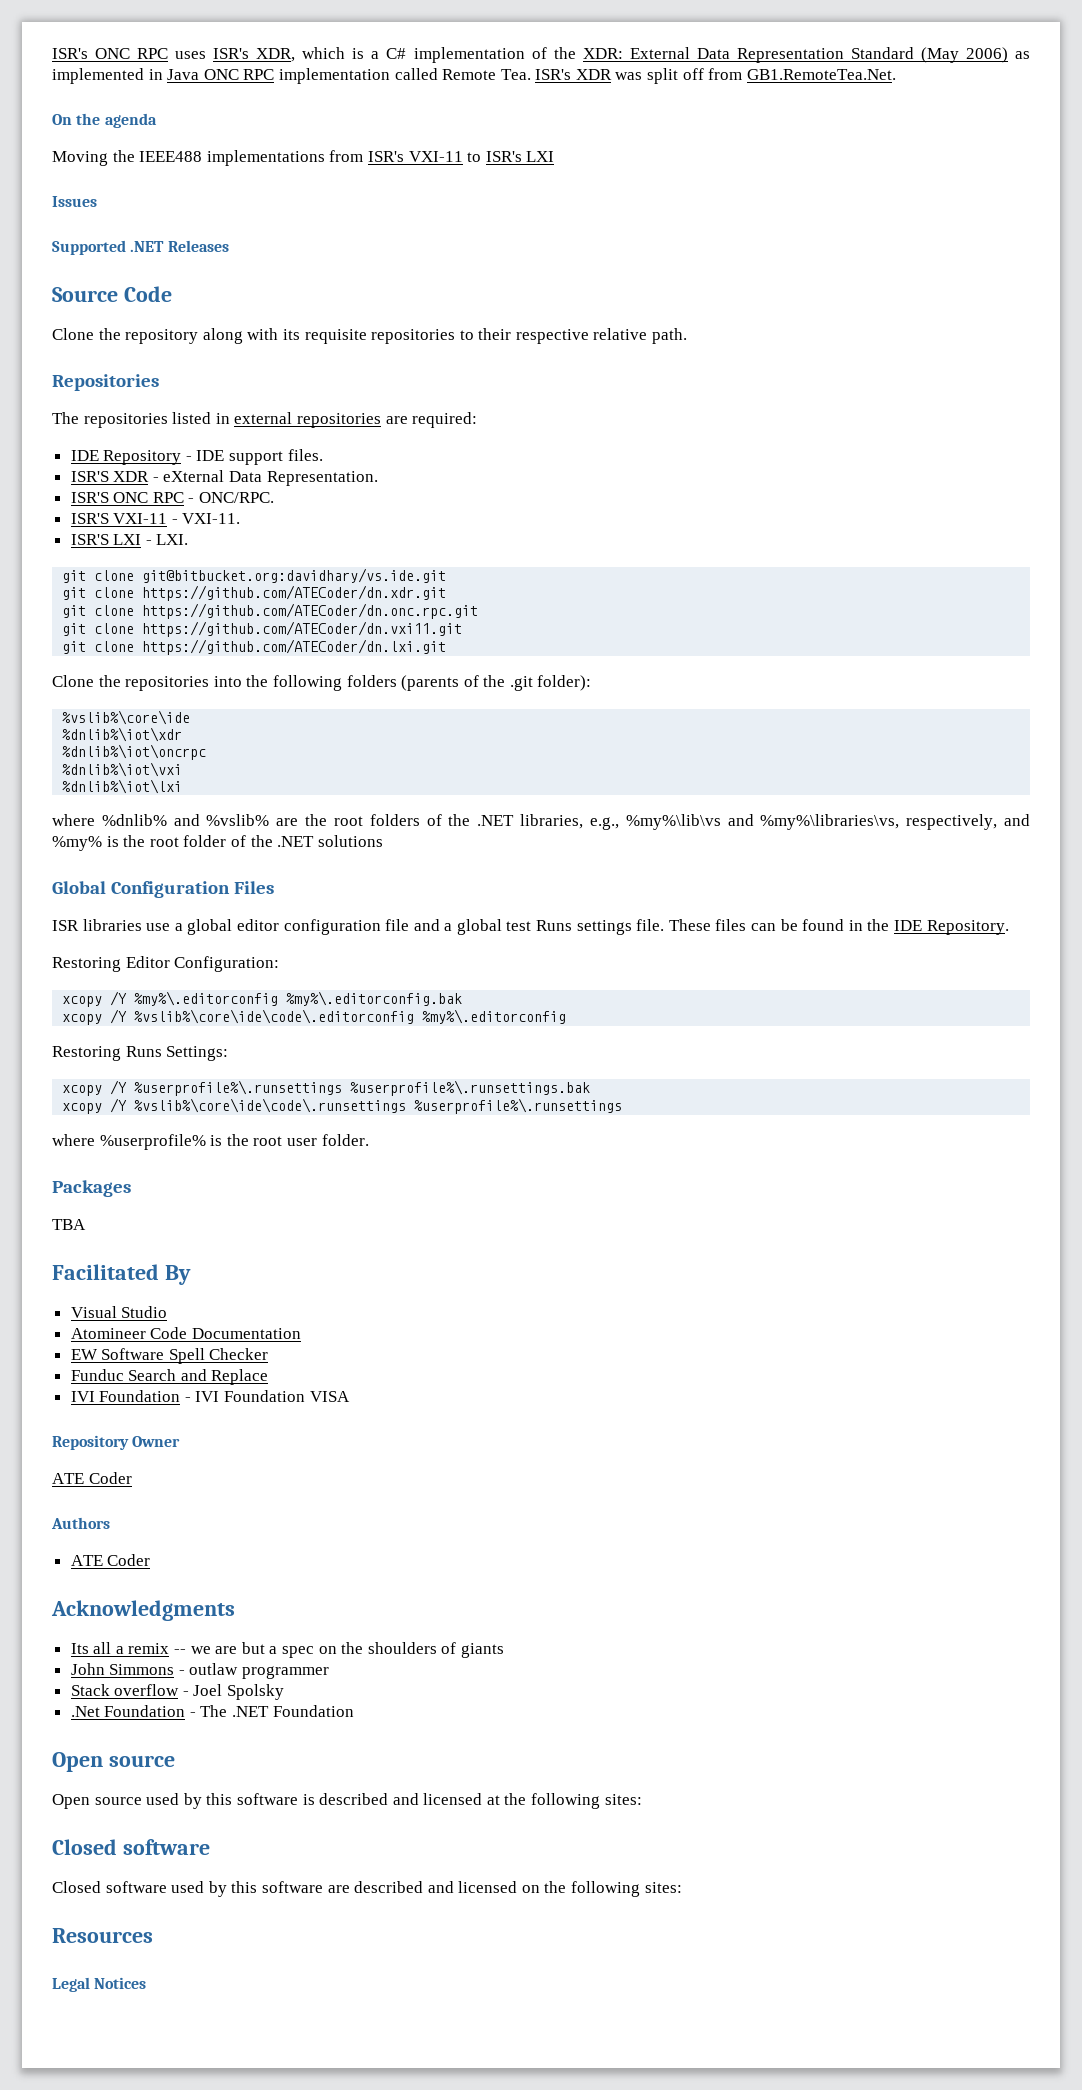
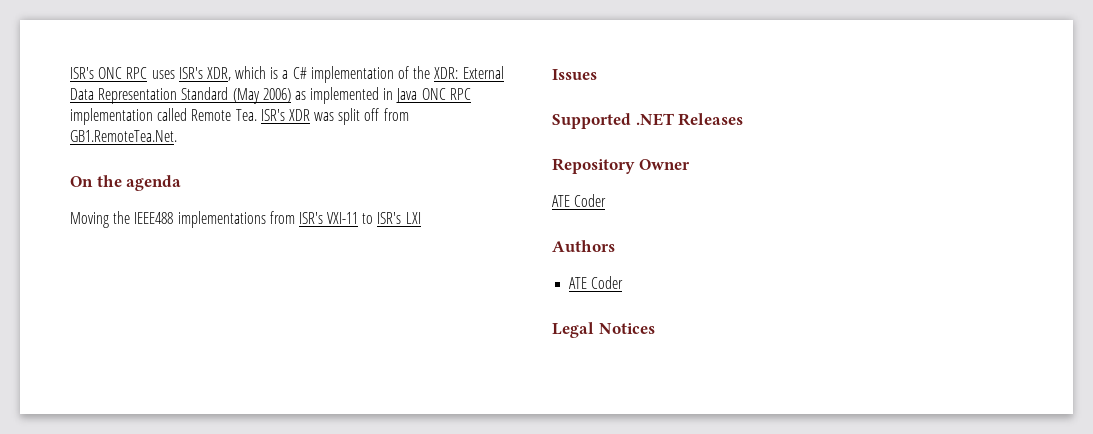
- Source Code
- Clone the repository along with its requisite repositories to their respective relative path.
- Repositories
- The repositories listed in external repositories are required:
- IDE Repository - IDE support files.
- ISR'S XDR - eXternal Data Representation.
- ISR'S ONC RPC - ONC/RPC.
- ISR'S VXI-11 - VXI-11.
- ISR'S LXI - LXI.
- git clone git@bitbucket.org:davidhary/vs.ide.git
- git clone https://github.com/ATECoder/dn.xdr.git
- git clone https://github.com/ATECoder/dn.onc.rpc.git
- git clone https://github.com/ATECoder/dn.vxi11.git
- git clone https://github.com/ATECoder/dn.lxi.git
- Clone the repositories into the following folders (parents of the .git folder):
- %vslib%\core\ide
- %dnlib%\iot\xdr
- %dnlib%\iot\oncrpc
- %dnlib%\iot\vxi
- %dnlib%\iot\lxi
- where %dnlib% and %vslib% are the root folders of the .NET libraries, e.g., %my%\lib\vs and %my%\libraries\vs, respectively, and %my% is the root folder of the .NET solutions
- Global Configuration Files
- ISR libraries use a global editor configuration file and a global test Runs settings file. These files can be found in the IDE Repository.
- Restoring Editor Configuration:
- xcopy /Y %my%\.editorconfig %my%\.editorconfig.bak
- xcopy /Y %vslib%\core\ide\code\.editorconfig %my%\.editorconfig
- Restoring Runs Settings:
- xcopy /Y %userprofile%\.runsettings %userprofile%\.runsettings.bak
- xcopy /Y %vslib%\core\ide\code\.runsettings %userprofile%\.runsettings
- where %userprofile% is the root user folder.
- Packages
- TBA
- Facilitated By
- Visual Studio
- Atomineer Code Documentation
- EW Software Spell Checker
- Funduc Search and Replace
- IVI Foundation - IVI Foundation VISA
- Acknowledgments
- Its all a remix -- we are but a spec on the shoulders of giants
- John Simmons - outlaw programmer
- Stack overflow - Joel Spolsky
- .Net Foundation - The .NET Foundation
- Open source
- Open source used by this software is described and licensed at the following sites:
- Closed software
- Closed software used by this software are described and licensed on the following sites:
- Resources

